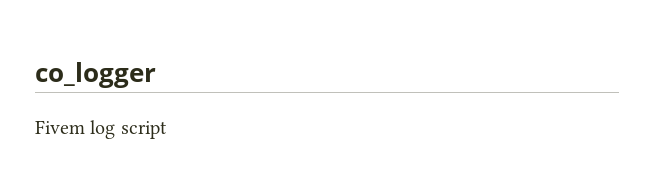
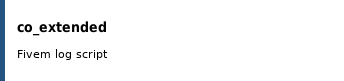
- co_logger
+ co_extended

